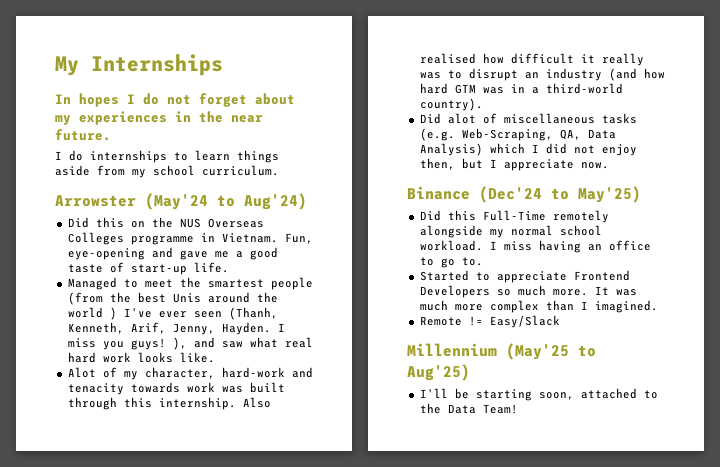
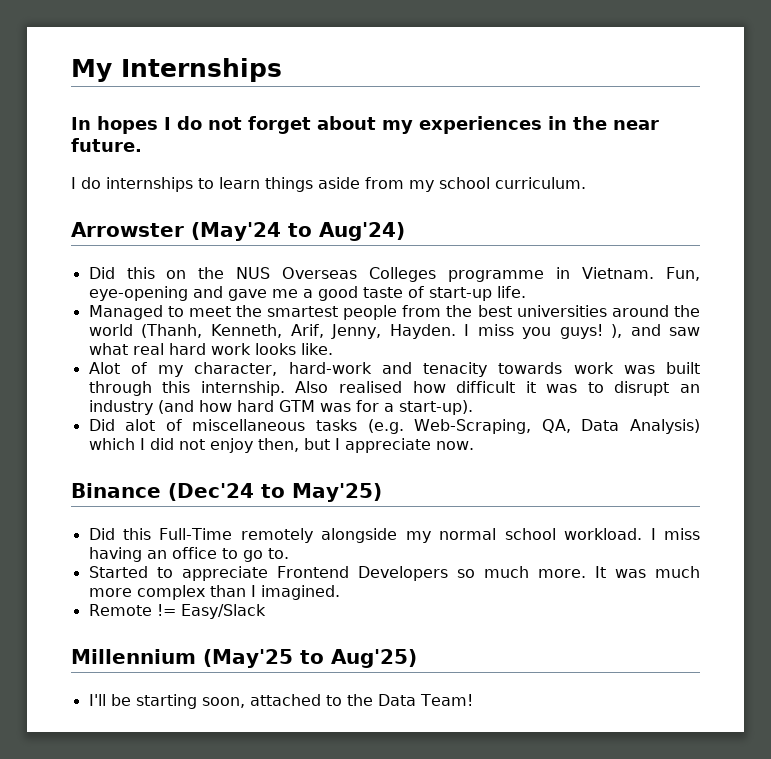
- Managed to meet the smartest people (from the best Unis around the world ) I've ever seen (Thanh, Kenneth, Arif, Jenny, Hayden.
+ Managed to meet the smartest people from the best universities around the world (Thanh, Kenneth, Arif, Jenny, Hayden.
- Also realised how difficult it really was to disrupt an industry (and how hard GTM was in a third-world country).
+ Also realised how difficult it was to disrupt an industry (and how hard GTM was for a start-up).

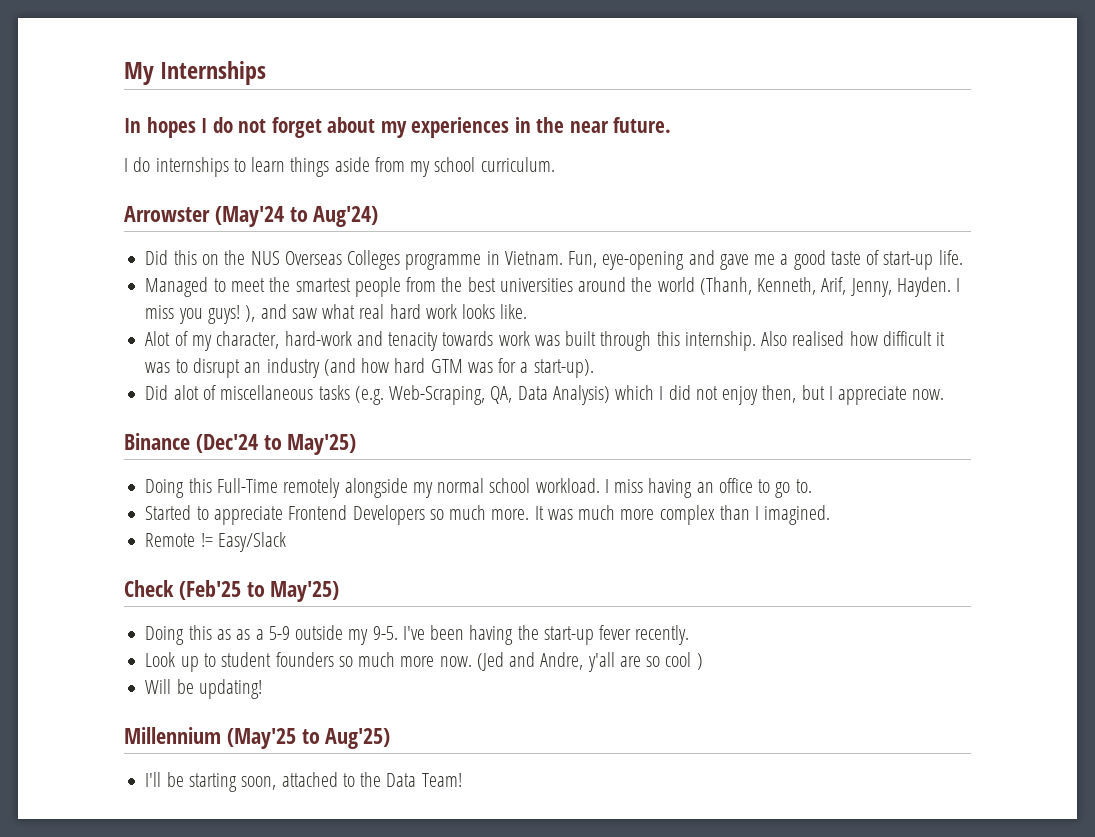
- Did this Full-Time remotely alongside my normal school workload.
+ Doing this Full-Time remotely alongside my normal school workload.
+ Check (Feb'25 to May'25)
+ Doing this as as a 5-9 outside my 9-5. I've been having the start-up fever recently.
+ Look up to student founders so much more now. (Jed and Andre, y'all are so cool )
+ Will be updating!

